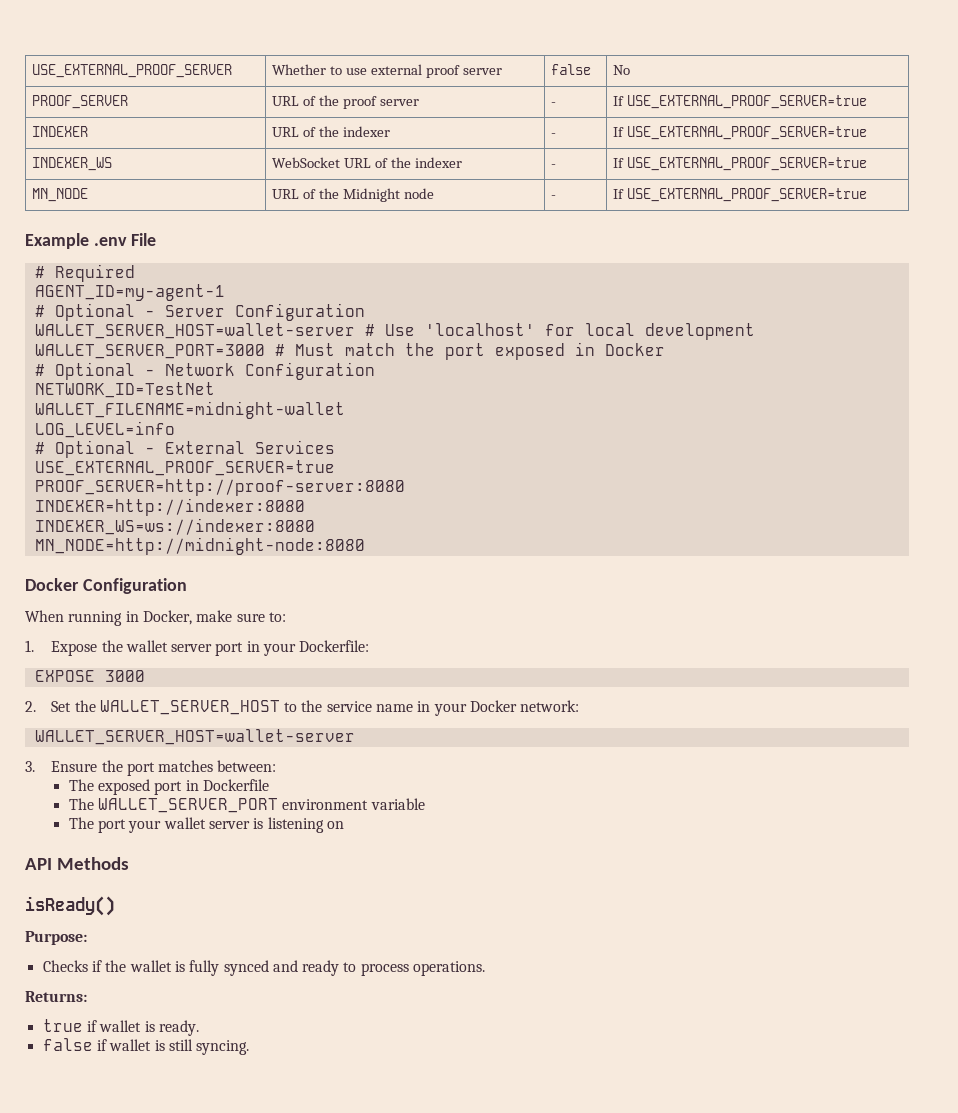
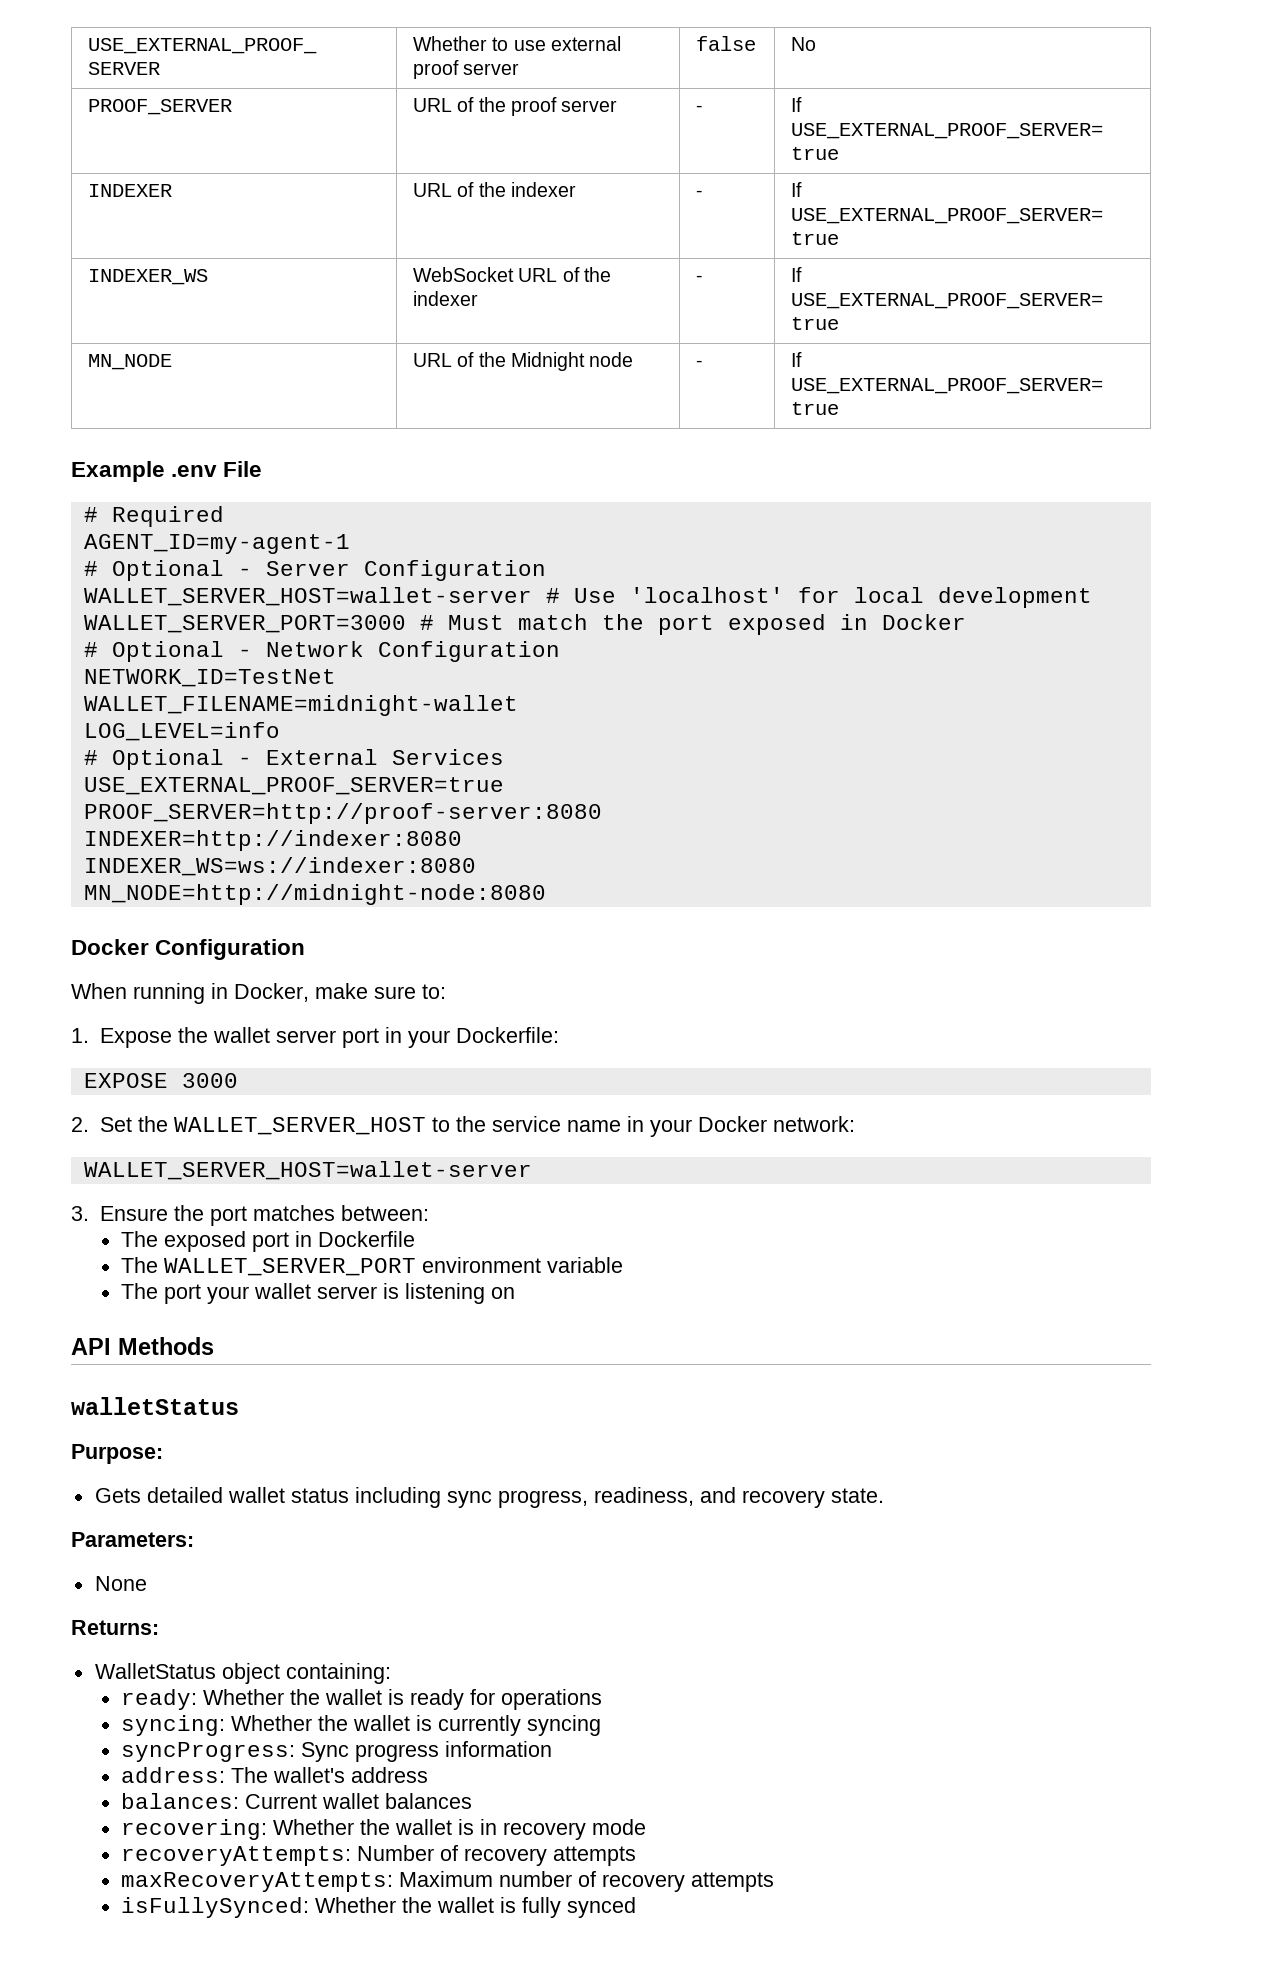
- isReady()
+ walletStatus
- Checks if the wallet is fully synced and ready to process operations.
+ Gets detailed wallet status including sync progress, readiness, and recovery state.
+ Parameters:
+ None
  Returns:
- true if wallet is ready.
- false if wallet is still syncing.
+ WalletStatus object containing:
+ ready: Whether the wallet is ready for operations
+ syncing: Whether the wallet is currently syncing
+ syncProgress: Sync progress information
+ address: The wallet's address
+ balances: Current wallet balances
+ recovering: Whether the wallet is in recovery mode
+ recoveryAttempts: Number of recovery attempts
+ maxRecoveryAttempts: Maximum number of recovery attempts
+ isFullySynced: Whether the wallet is fully synced

